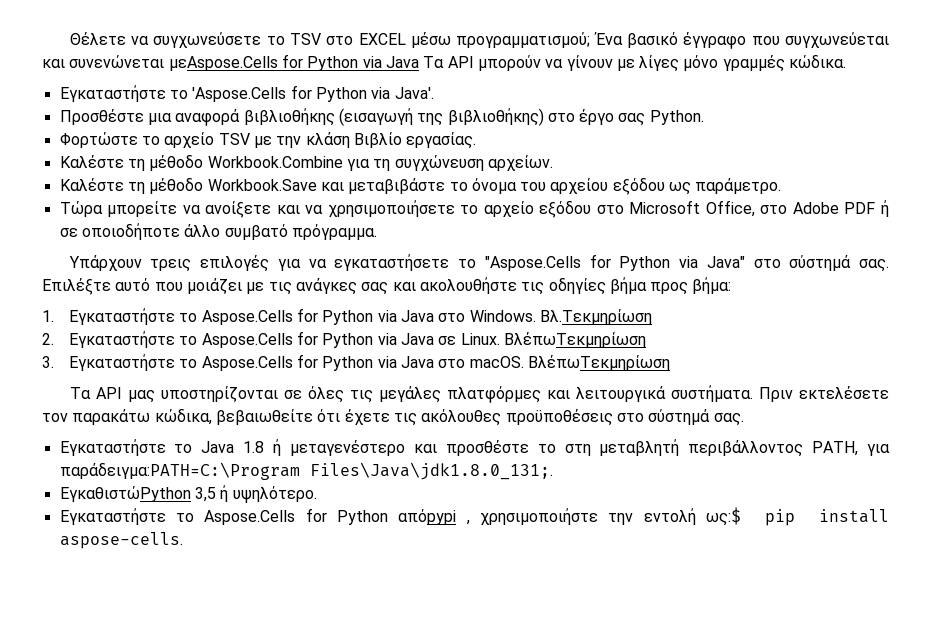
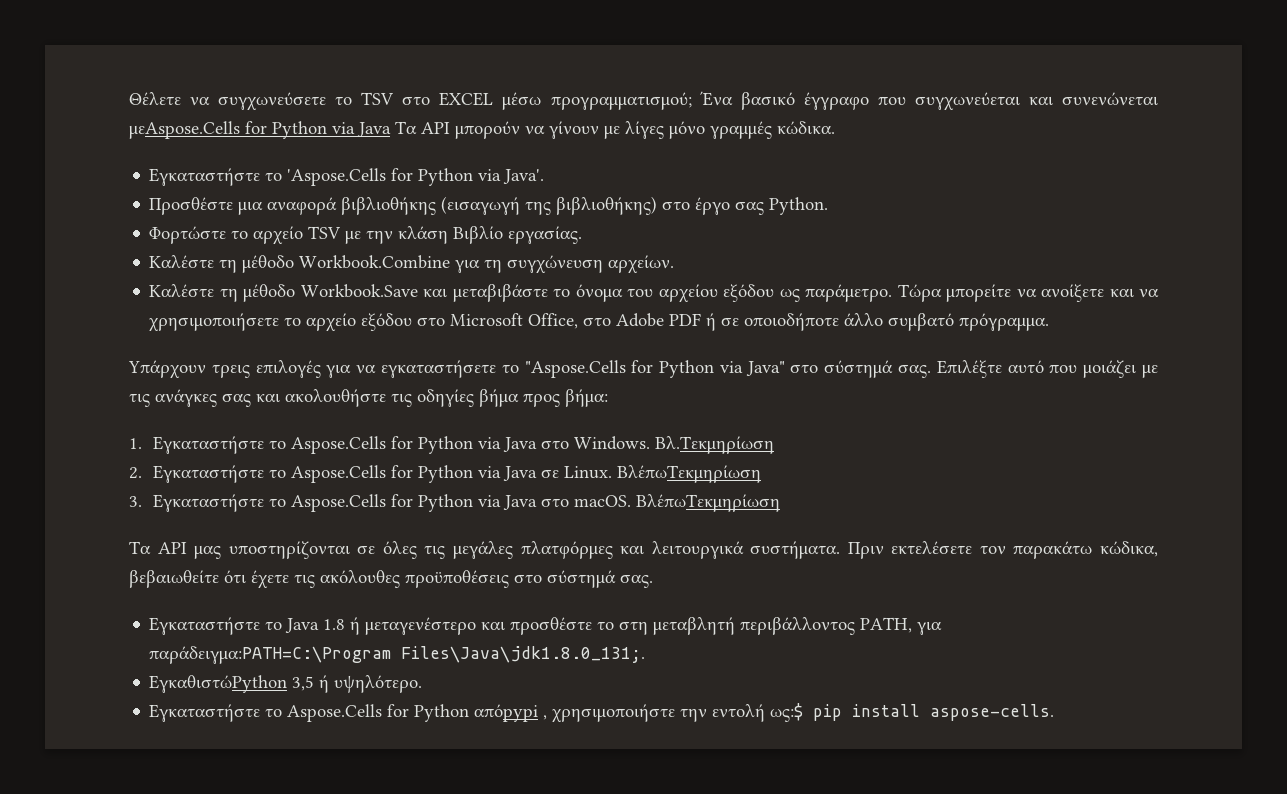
- Καλέστε τη μέθοδο Workbook.Save και μεταβιβάστε το όνομα του αρχείου εξόδου ως παράμετρο.
- Τώρα μπορείτε να ανοίξετε και να χρησιμοποιήσετε το αρχείο εξόδου στο Microsoft Office, στο Adobe PDF ή σε οποιοδήποτε άλλο συμβατό πρόγραμμα.
+ Καλέστε τη μέθοδο Workbook.Save και μεταβιβάστε το όνομα του αρχείου εξόδου ως παράμετρο. Τώρα μπορείτε να ανοίξετε και να χρησιμοποιήσετε το αρχείο εξόδου στο Microsoft Office, στο Adobe PDF ή σε οποιοδήποτε άλλο συμβατό πρόγραμμα.

